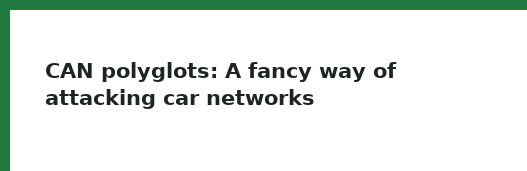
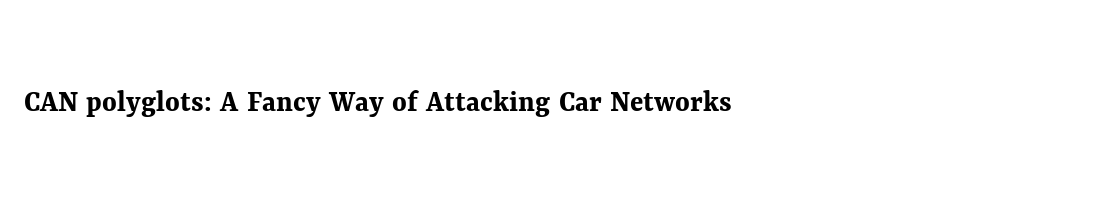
- CAN polyglots: A fancy way of attacking car networks
+ CAN polyglots: A Fancy Way of Attacking Car Networks

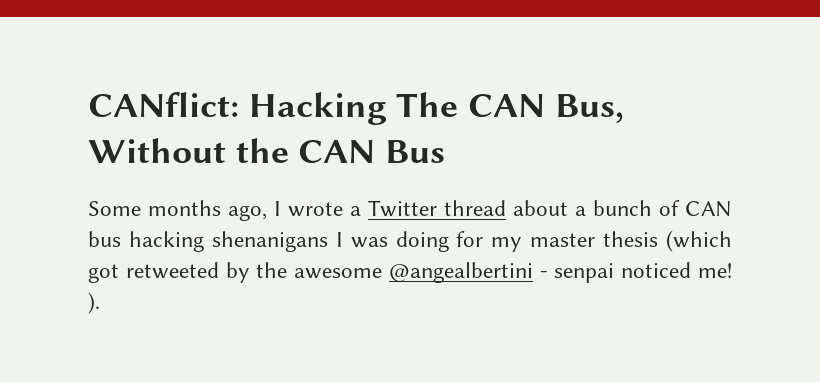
- CAN polyglots: A Fancy Way of Attacking Car Networks
+ CANflict: Hacking The CAN Bus, Without the CAN Bus
+ Some months ago, I wrote a Twitter thread about a bunch of CAN bus hacking shenanigans I was doing for my master thesis (which got retweeted by the awesome @angealbertini - senpai noticed me! ).

